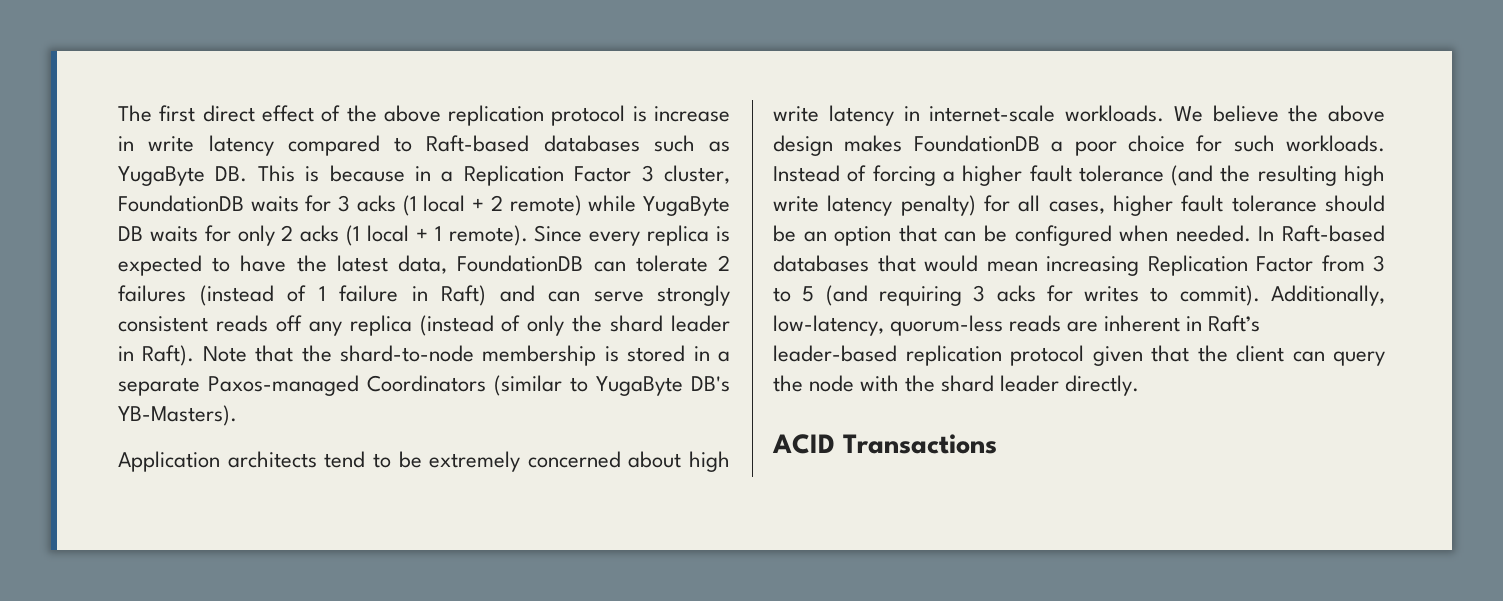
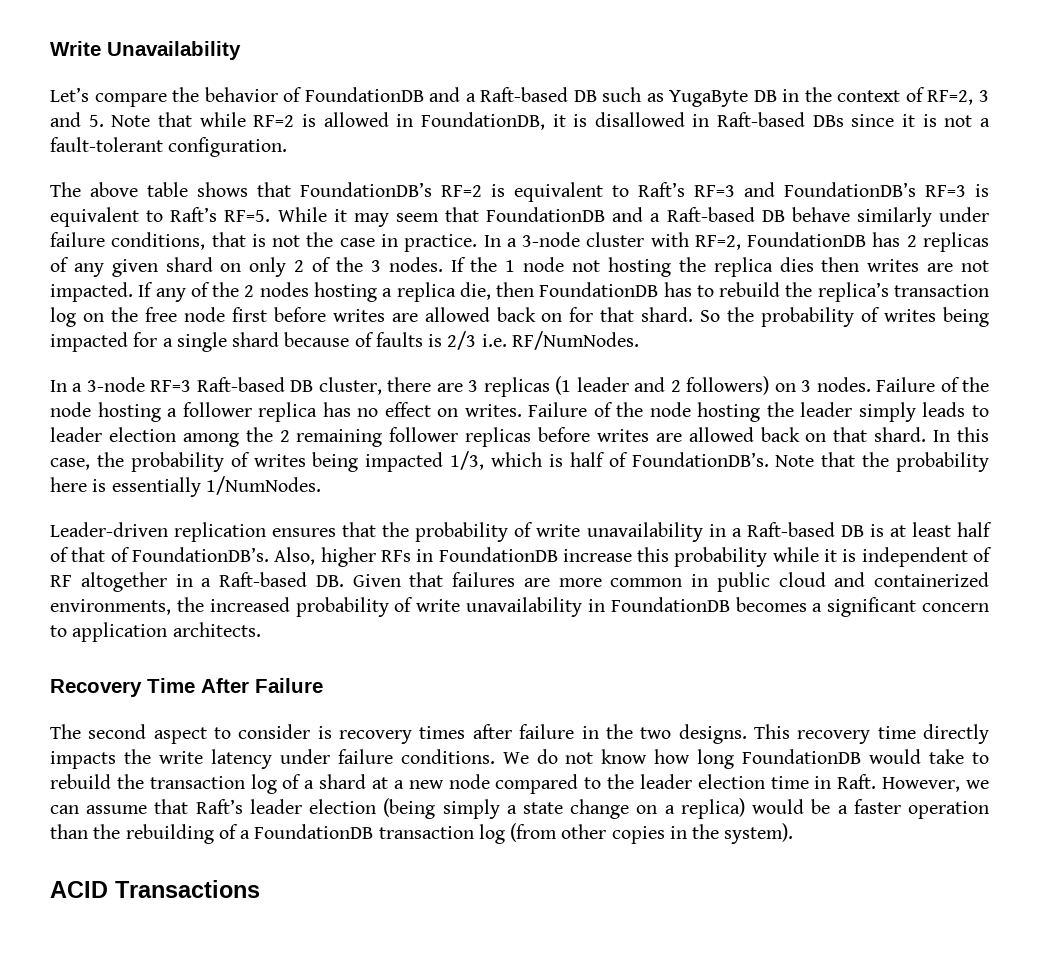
- The first direct effect of the above replication protocol is increase in write latency compared to Raft-based databases such as YugaByte DB. This is because in a Replication Factor 3 cluster, FoundationDB waits for 3 acks (1 local + 2 remote) while YugaByte DB waits for only 2 acks (1 local + 1 remote). Since every replica is expected to have the latest data, FoundationDB can tolerate 2 failures (instead of 1 failure in Raft) and can serve strongly consistent reads off any replica (instead of only the shard leader in Raft). Note that the shard-to-node membership is stored in a separate Paxos-managed Coordinators (similar to YugaByte DB's YB-Masters).
- Application architects tend to be extremely concerned about high write latency in internet-scale workloads. We believe the above design makes FoundationDB a poor choice for such workloads. Instead of forcing a higher fault tolerance (and the resulting high write latency penalty) for all cases, higher fault tolerance should be an option that can be configured when needed. In Raft-based databases that would mean increasing Replication Factor from 3 to 5 (and requiring 3 acks for writes to commit). Additionally, low-latency, quorum-less reads are inherent in Raft’s leader-based replication protocol given that the client can query the node with the shard leader directly.
+ Write Unavailability
+ Let’s compare the behavior of FoundationDB and a Raft-based DB such as YugaByte DB in the context of RF=2, 3 and 5. Note that while RF=2 is allowed in FoundationDB, it is disallowed in Raft-based DBs since it is not a fault-tolerant configuration.
+ The above table shows that FoundationDB’s RF=2 is equivalent to Raft’s RF=3 and FoundationDB’s RF=3 is equivalent to Raft’s RF=5. While it may seem that FoundationDB and a Raft-based DB behave similarly under failure conditions, that is not the case in practice. In a 3-node cluster with RF=2, FoundationDB has 2 replicas of any given shard on only 2 of the 3 nodes. If the 1 node not hosting the replica dies then writes are not impacted. If any of the 2 nodes hosting a replica die, then FoundationDB has to rebuild the replica’s transaction log on the free node first before writes are allowed back on for that shard. So the probability of writes being impacted for a single shard because of faults is 2/3 i.e. RF/NumNodes.
+ In a 3-node RF=3 Raft-based DB cluster, there are 3 replicas (1 leader and 2 followers) on 3 nodes. Failure of the node hosting a follower replica has no effect on writes. Failure of the node hosting the leader simply leads to leader election among the 2 remaining follower replicas before writes are allowed back on that shard. In this case, the probability of writes being impacted 1/3, which is half of FoundationDB’s. Note that the probability here is essentially 1/NumNodes.
+ Leader-driven replication ensures that the probability of write unavailability in a Raft-based DB is at least half of that of FoundationDB’s. Also, higher RFs in FoundationDB increase this probability while it is independent of RF altogether in a Raft-based DB. Given that failures are more common in public cloud and containerized environments, the increased probability of write unavailability in FoundationDB becomes a significant concern to application architects.
+ Recovery Time After Failure
+ The second aspect to consider is recovery times after failure in the two designs. This recovery time directly impacts the write latency under failure conditions. We do not know how long FoundationDB would take to rebuild the transaction log of a shard at a new node compared to the leader election time in Raft. However, we can assume that Raft’s leader election (being simply a state change on a replica) would be a faster operation than the rebuilding of a FoundationDB transaction log (from other copies in the system).

